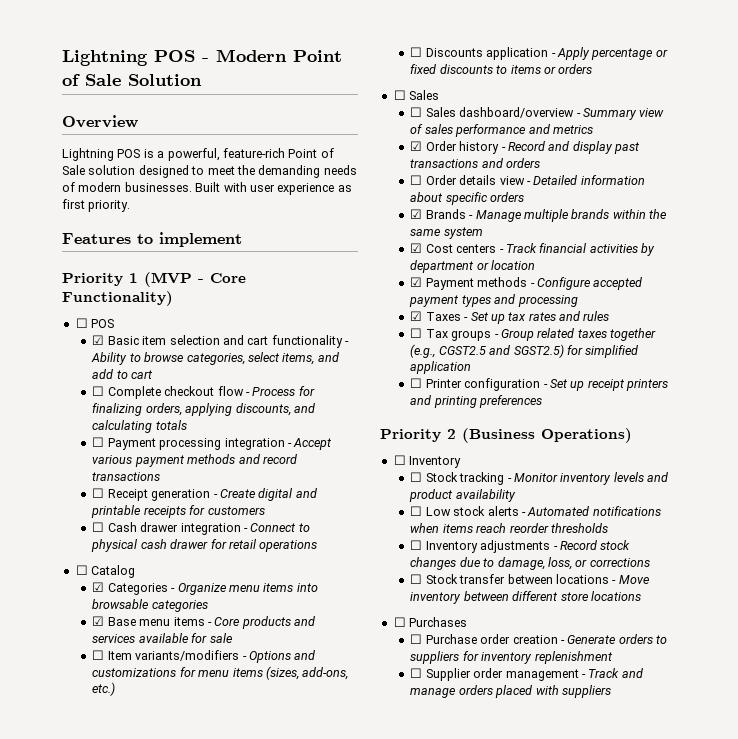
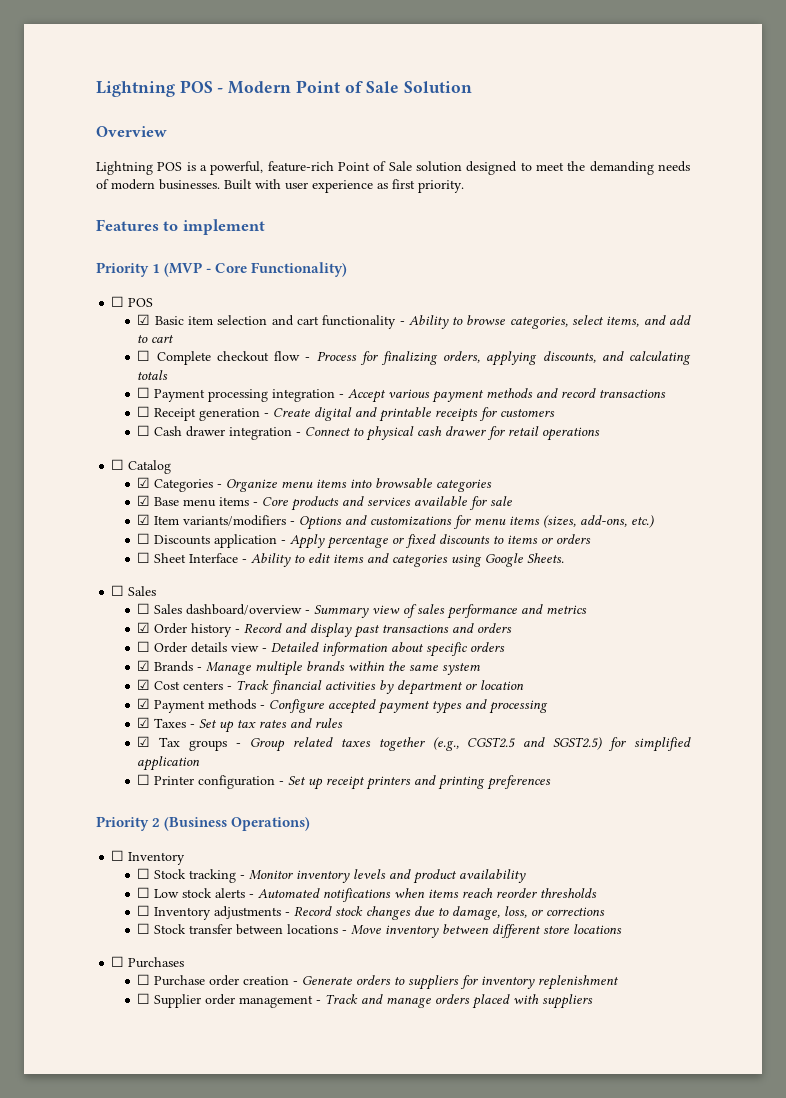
- ☐ Item variants/modifiers - Options and customizations for menu items (sizes, add-ons, etc.)
+ ☑ Item variants/modifiers - Options and customizations for menu items (sizes, add-ons, etc.)
+ ☐ Sheet Interface - Ability to edit items and categories using Google Sheets.
- ☐ Tax groups - Group related taxes together (e.g., CGST2.5 and SGST2.5) for simplified application
+ ☑ Tax groups - Group related taxes together (e.g., CGST2.5 and SGST2.5) for simplified application

